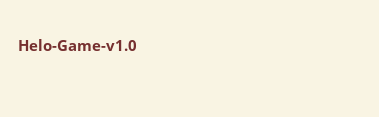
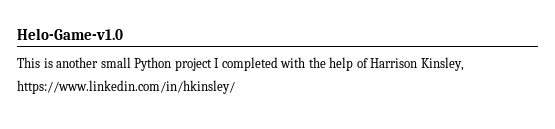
+ This is another small Python project I completed with the help of Harrison Kinsley,
+ https://www.linkedin.com/in/hkinsley/

